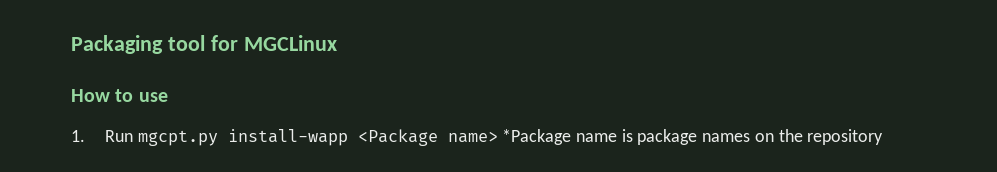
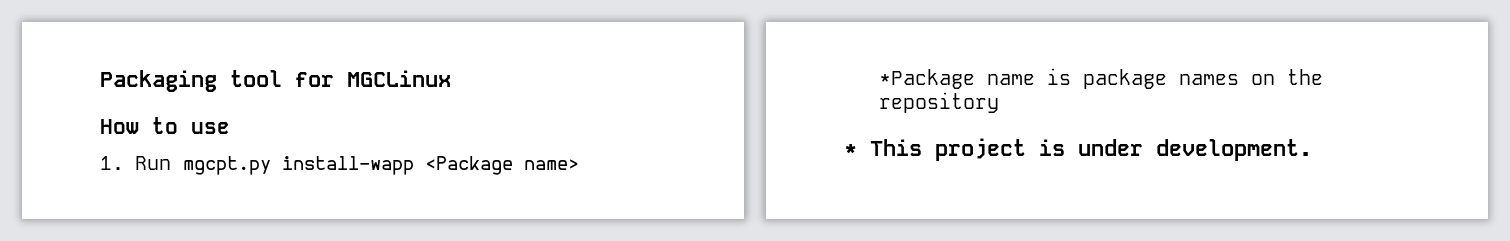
+ * This project is under development.

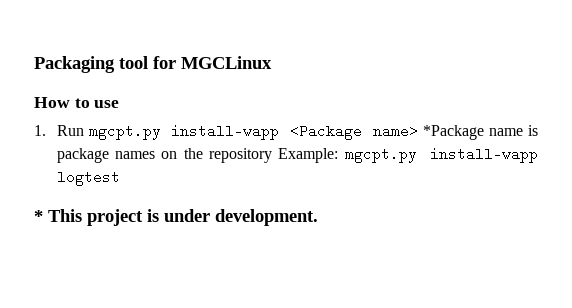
- 1. Run mgcpt.py install-wapp <Package name> *Package name is package names on the repository
+ 1. Run mgcpt.py install-wapp <Package name> *Package name is package names on the repository Example: mgcpt.py install-wapp logtest

